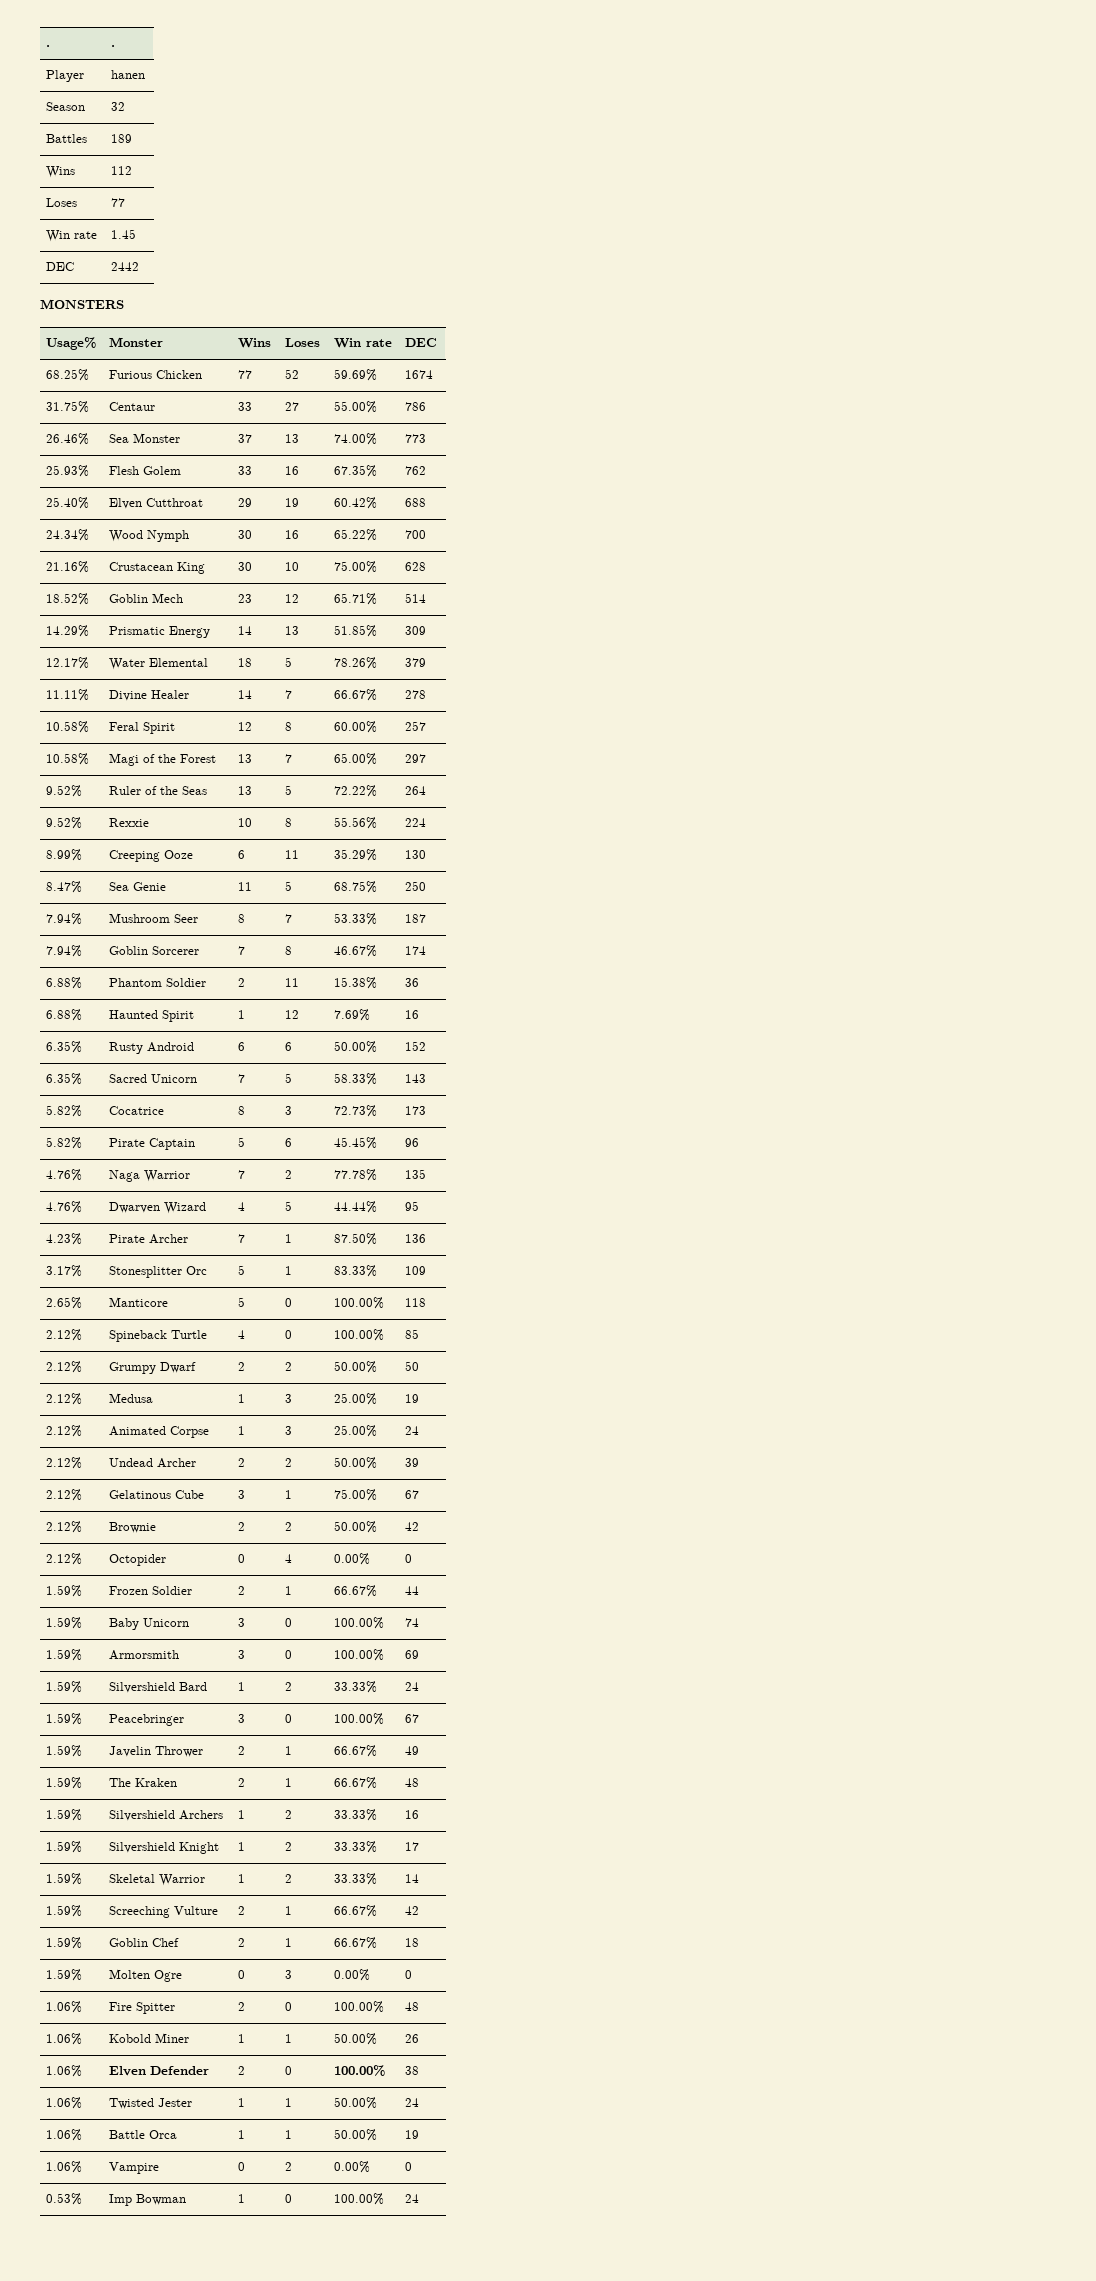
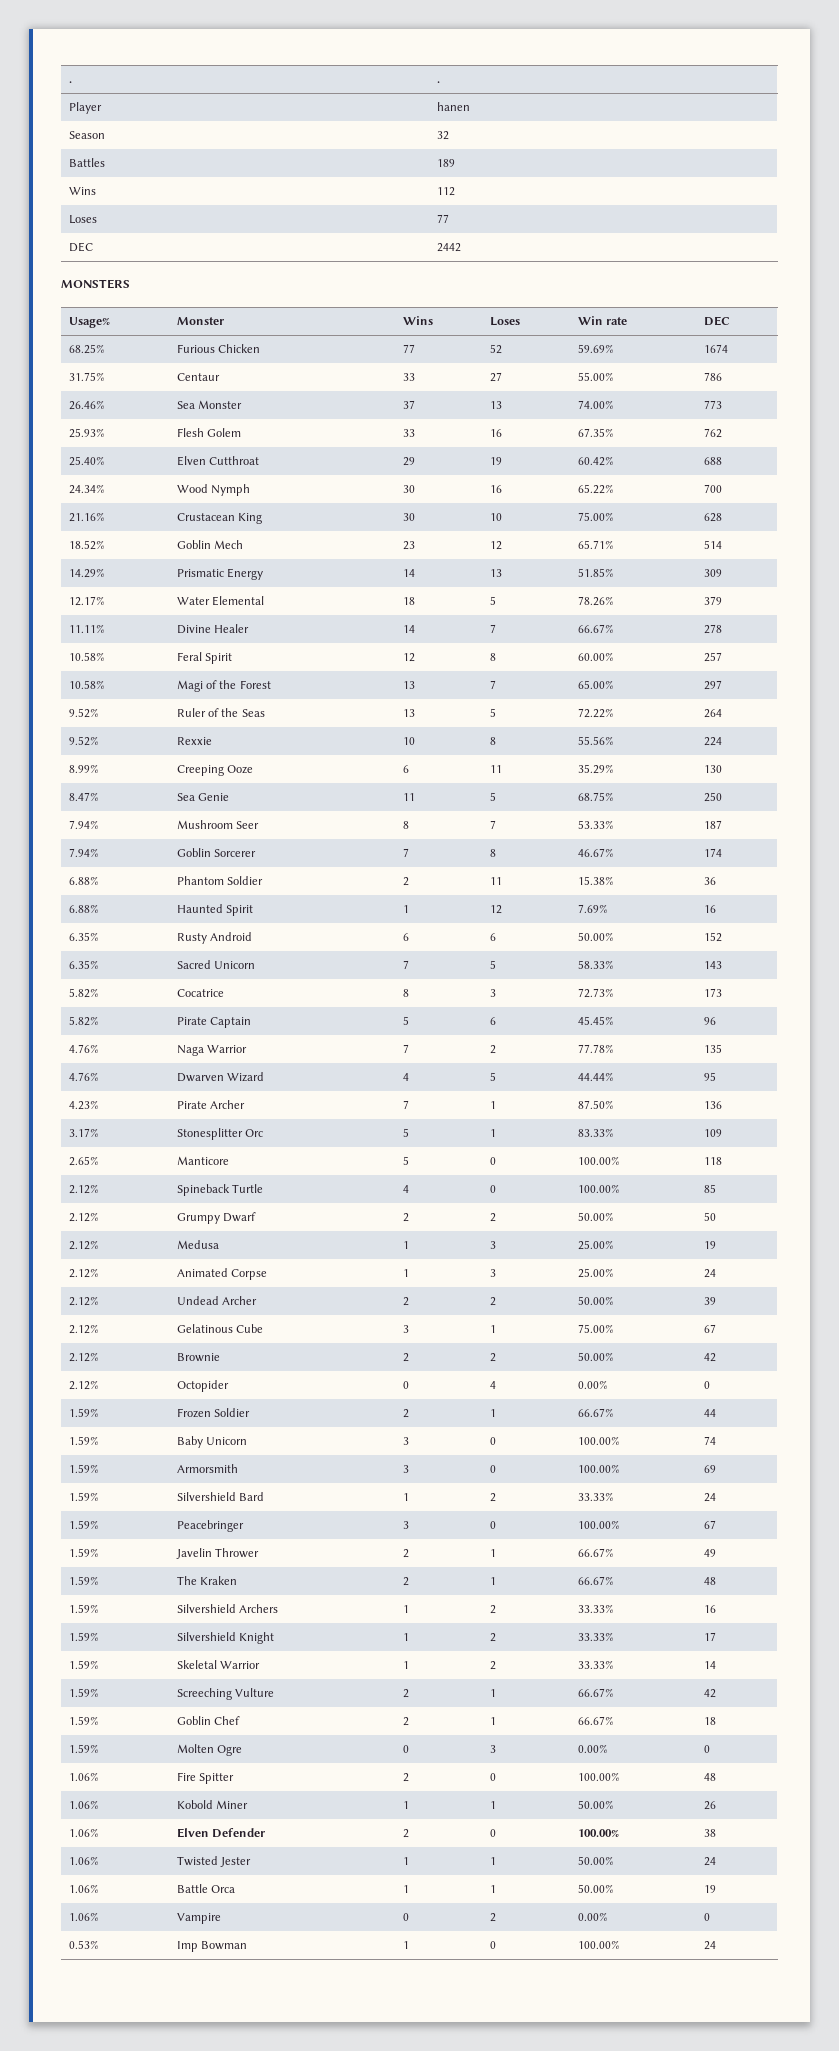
- Win rate | 1.45

